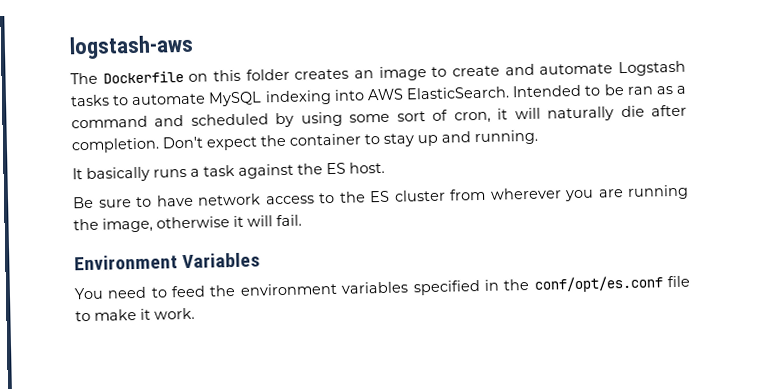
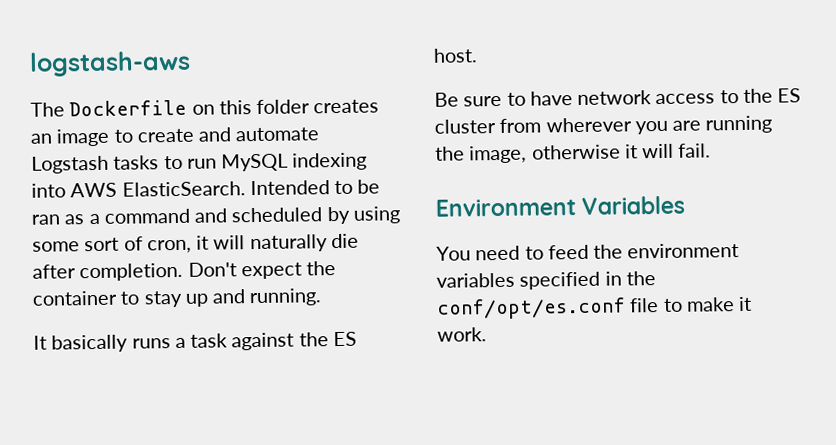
- The Dockerfile on this folder creates an image to create and automate Logstash tasks to automate MySQL indexing into AWS ElasticSearch.
+ The Dockerfile on this folder creates an image to create and automate Logstash tasks to run MySQL indexing into AWS ElasticSearch.

